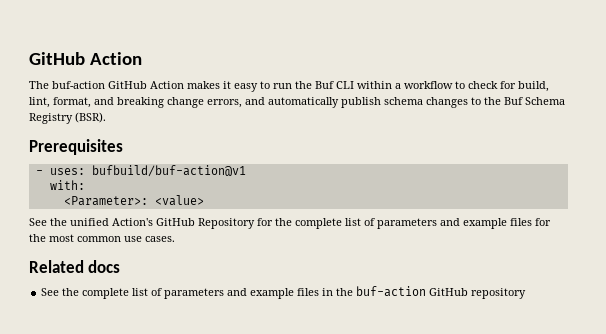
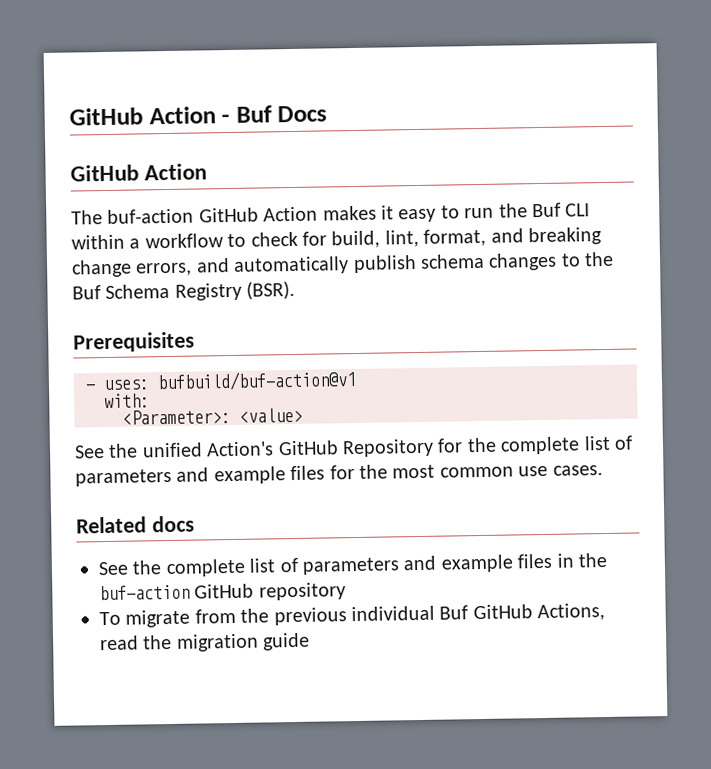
+ GitHub Action - Buf Docs
+ To migrate from the previous individual Buf GitHub Actions, read the migration guide

